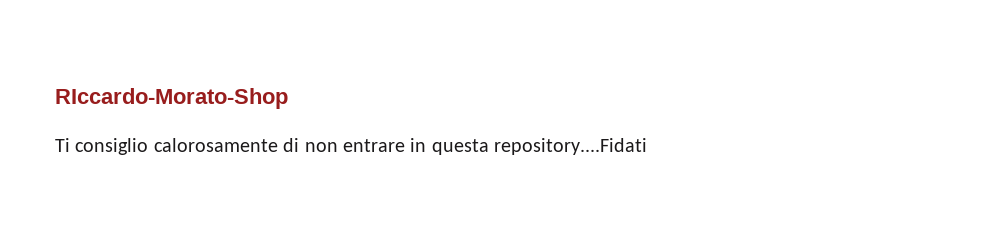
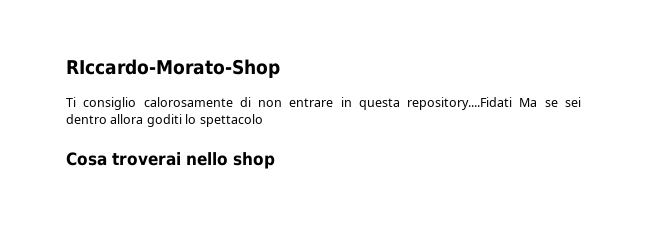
- Ti consiglio calorosamente di non entrare in questa repository....Fidati
+ Ti consiglio calorosamente di non entrare in questa repository....Fidati Ma se sei dentro allora goditi lo spettacolo
+ Cosa troverai nello shop

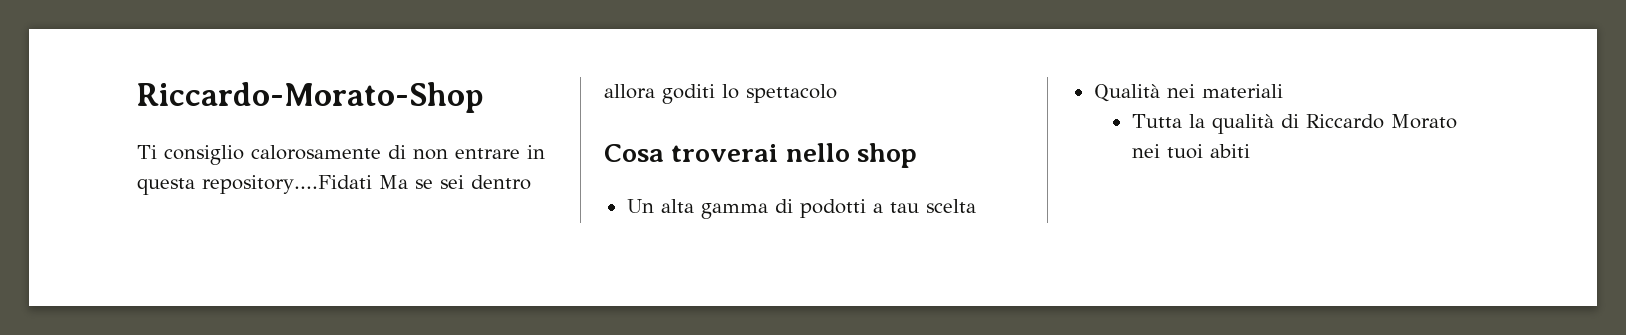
- RIccardo-Morato-Shop
+ Riccardo-Morato-Shop
+ Un alta gamma di podotti a tau scelta
+ Qualità nei materiali
+ Tutta la qualità di Riccardo Morato nei tuoi abiti

